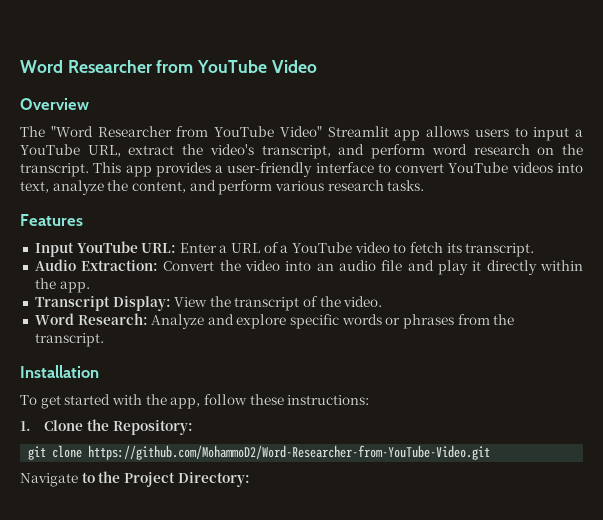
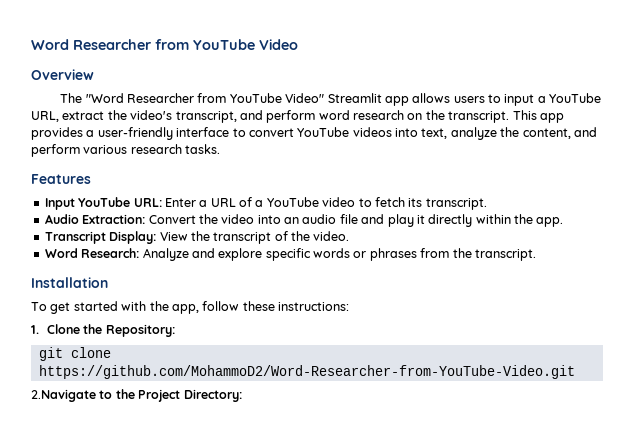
- Navigate to the Project Directory:
+ 2.Navigate to the Project Directory:

